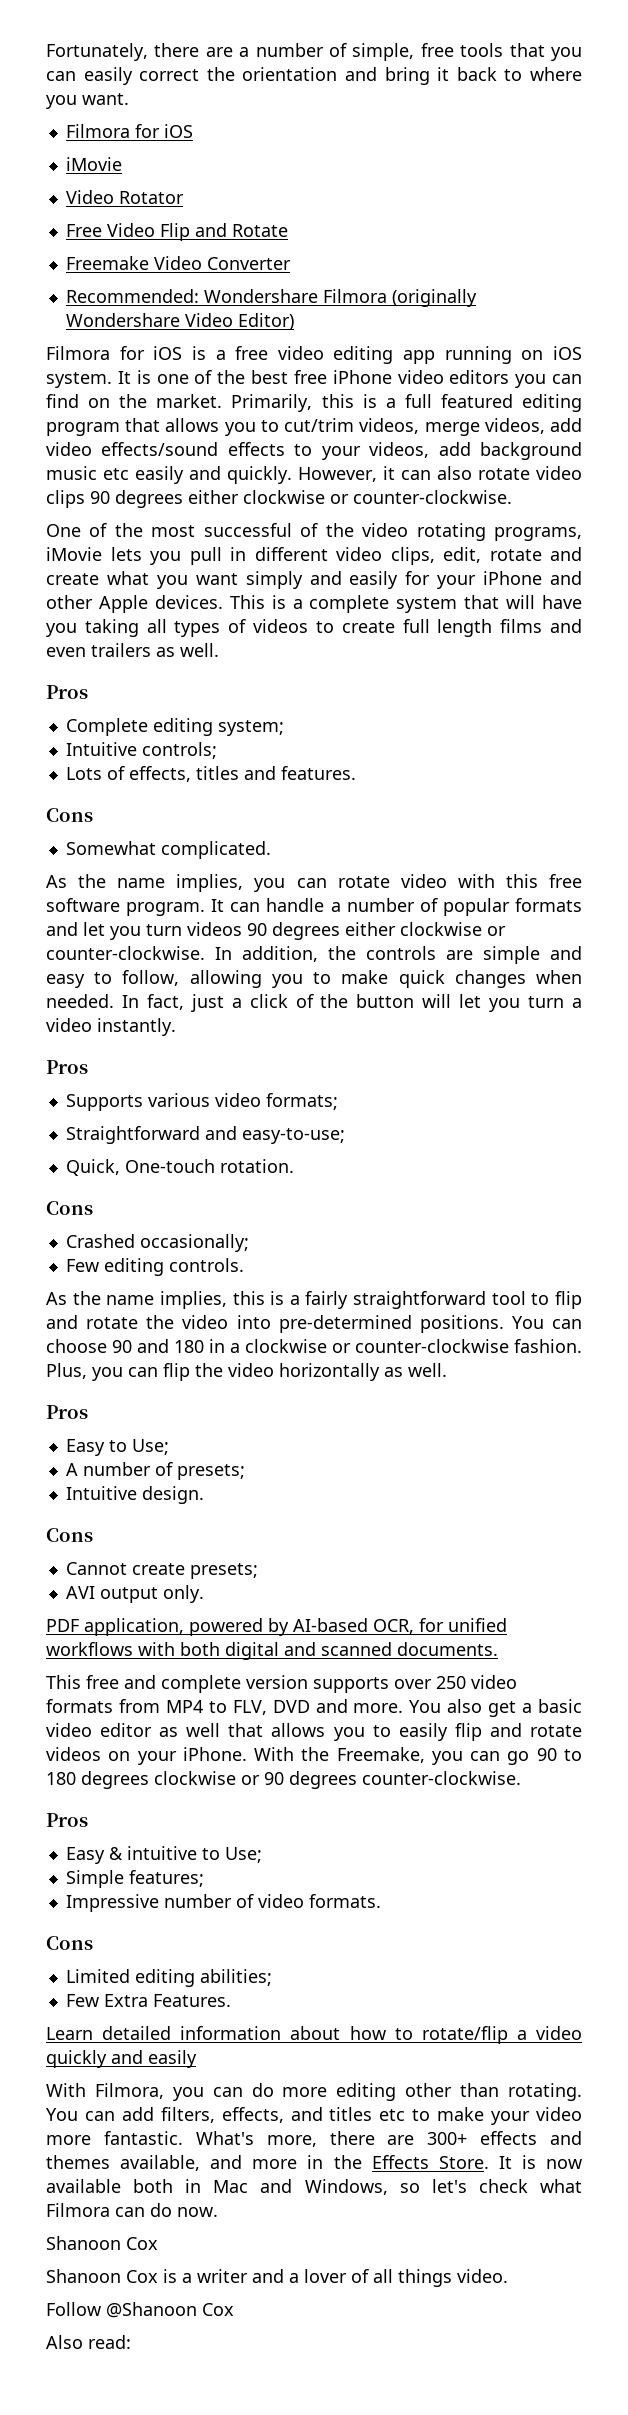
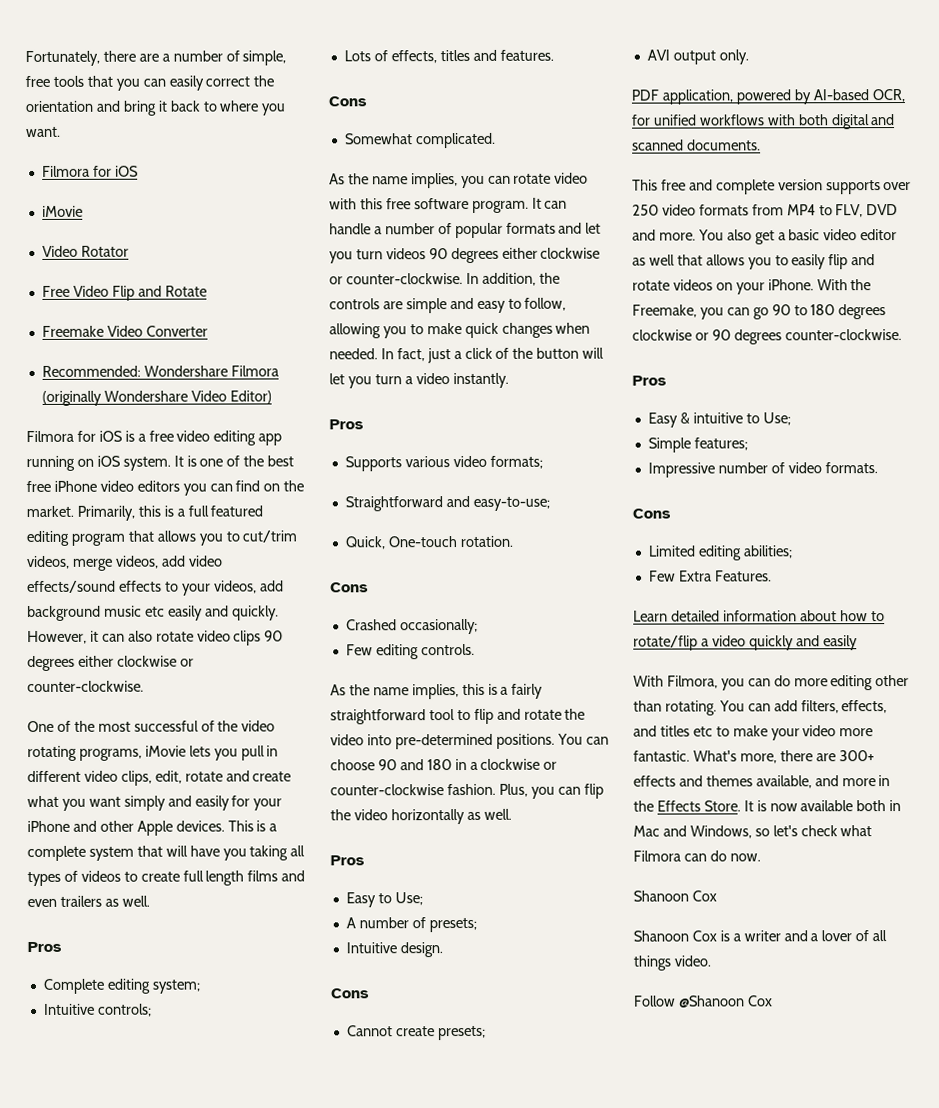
- Also read:

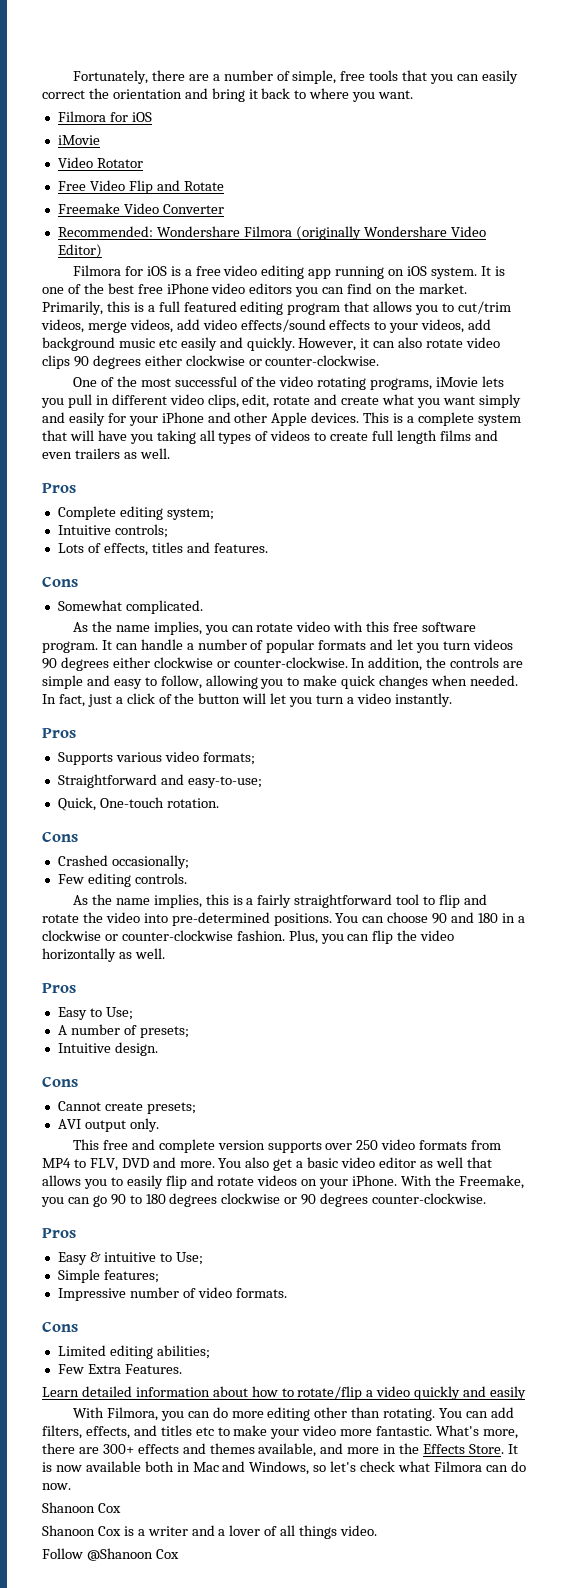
- PDF application, powered by AI-based OCR, for unified workflows with both digital and scanned documents.

